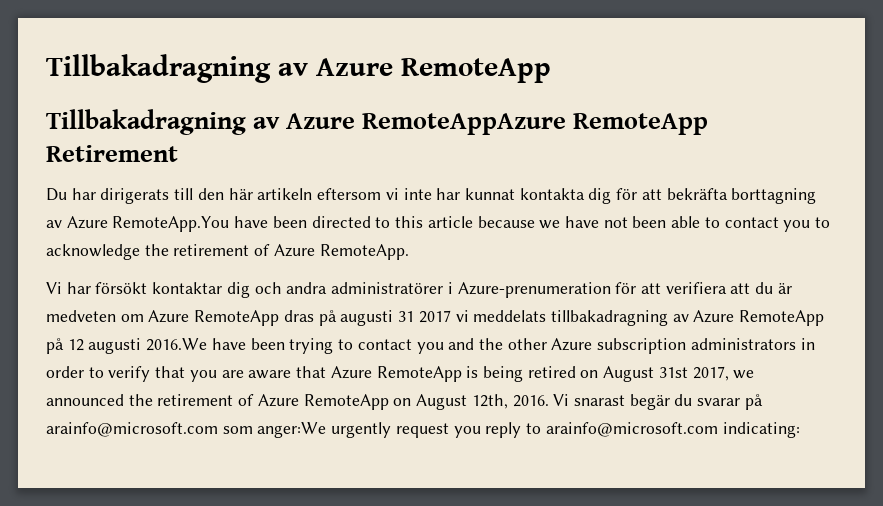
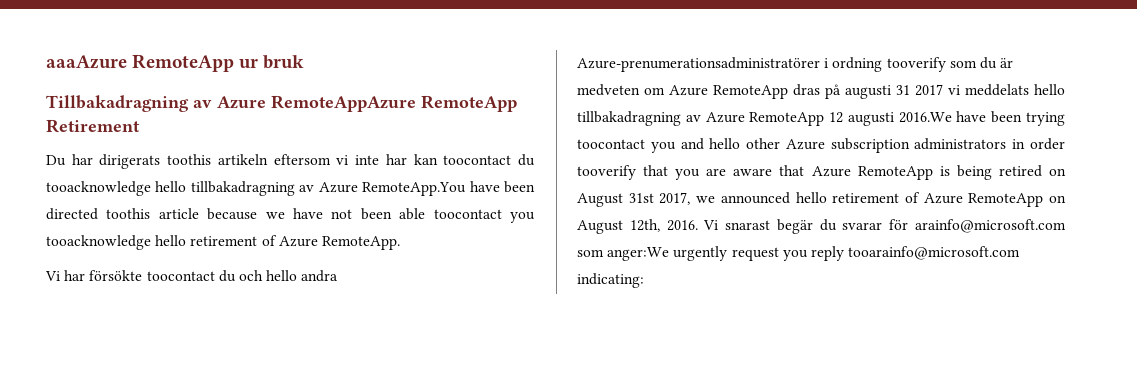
- Tillbakadragning av Azure RemoteApp
+ aaaAzure RemoteApp ur bruk
- Du har dirigerats till den här artikeln eftersom vi inte har kunnat kontakta dig för att bekräfta borttagning av Azure RemoteApp.You have been directed to this article because we have not been able to contact you to acknowledge the retirement of Azure RemoteApp.
+ Du har dirigerats toothis artikeln eftersom vi inte har kan toocontact du tooacknowledge hello tillbakadragning av Azure RemoteApp.You have been directed toothis article because we have not been able toocontact you tooacknowledge hello retirement of Azure RemoteApp.
- Vi har försökt kontaktar dig och andra administratörer i Azure-prenumeration för att verifiera att du är medveten om Azure RemoteApp dras på augusti 31 2017 vi meddelats tillbakadragning av Azure RemoteApp på 12 augusti 2016.We have been trying to contact you and the other Azure subscription administrators in order to verify that you are aware that Azure RemoteApp is being retired on August 31st 2017, we announced the retirement of Azure RemoteApp on August 12th, 2016.
+ Vi har försökte toocontact du och hello andra Azure-prenumerationsadministratörer i ordning tooverify som du är medveten om Azure RemoteApp dras på augusti 31 2017 vi meddelats hello tillbakadragning av Azure RemoteApp 12 augusti 2016.We have been trying toocontact you and hello other Azure subscription administrators in order tooverify that you are aware that Azure RemoteApp is being retired on August 31st 2017, we announced hello retirement of Azure RemoteApp on August 12th, 2016.
- Vi snarast begär du svarar på arainfo@microsoft.com som anger:We urgently request you reply to arainfo@microsoft.com indicating:
+ Vi snarast begär du svarar för arainfo@microsoft.com som anger:We urgently request you reply tooarainfo@microsoft.com indicating:

